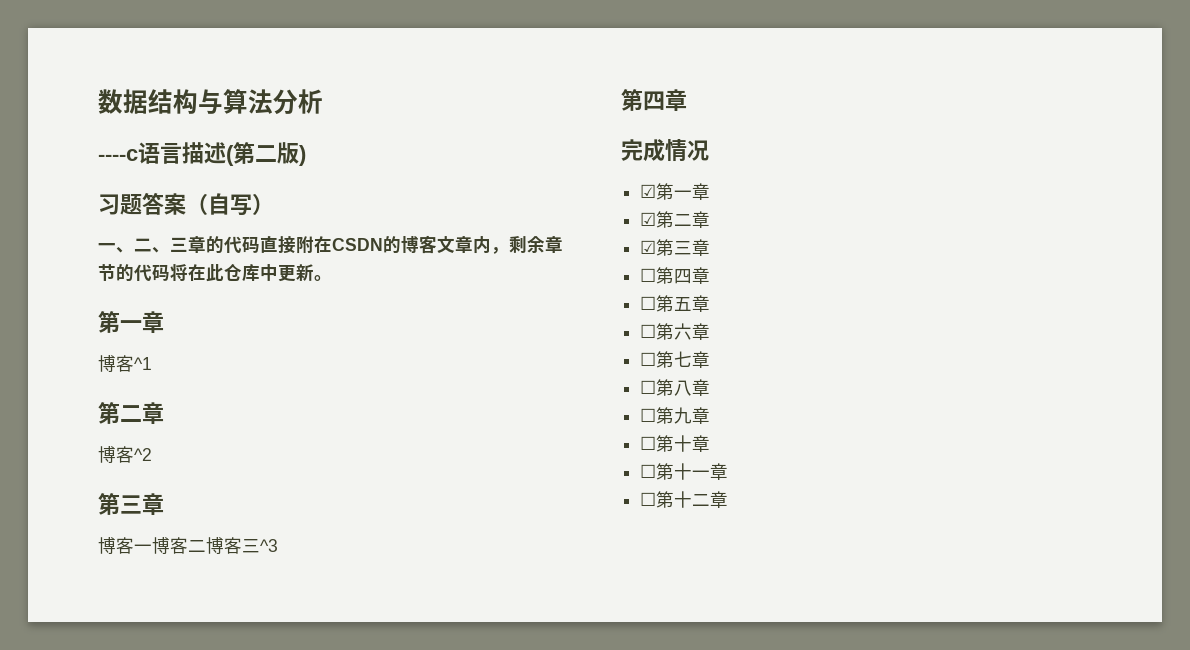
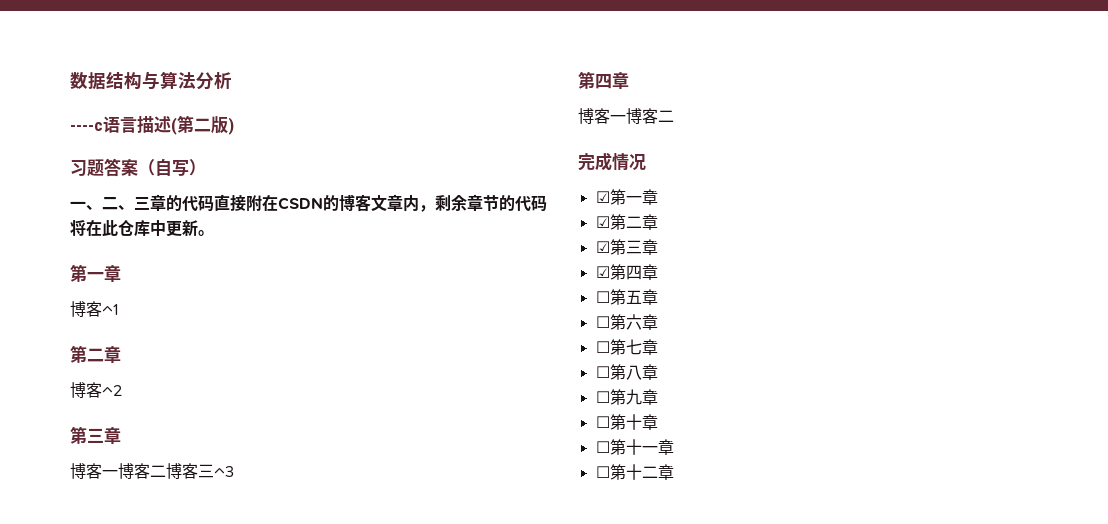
  博客一博客二博客三^3
  第四章
+ 博客一博客二
- ☐第四章
+ ☑第四章

